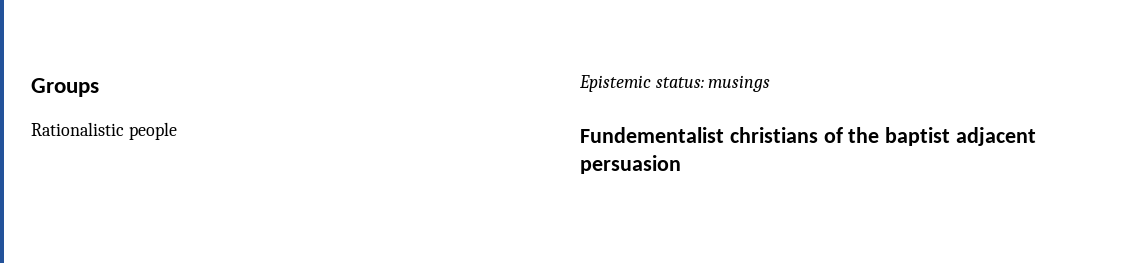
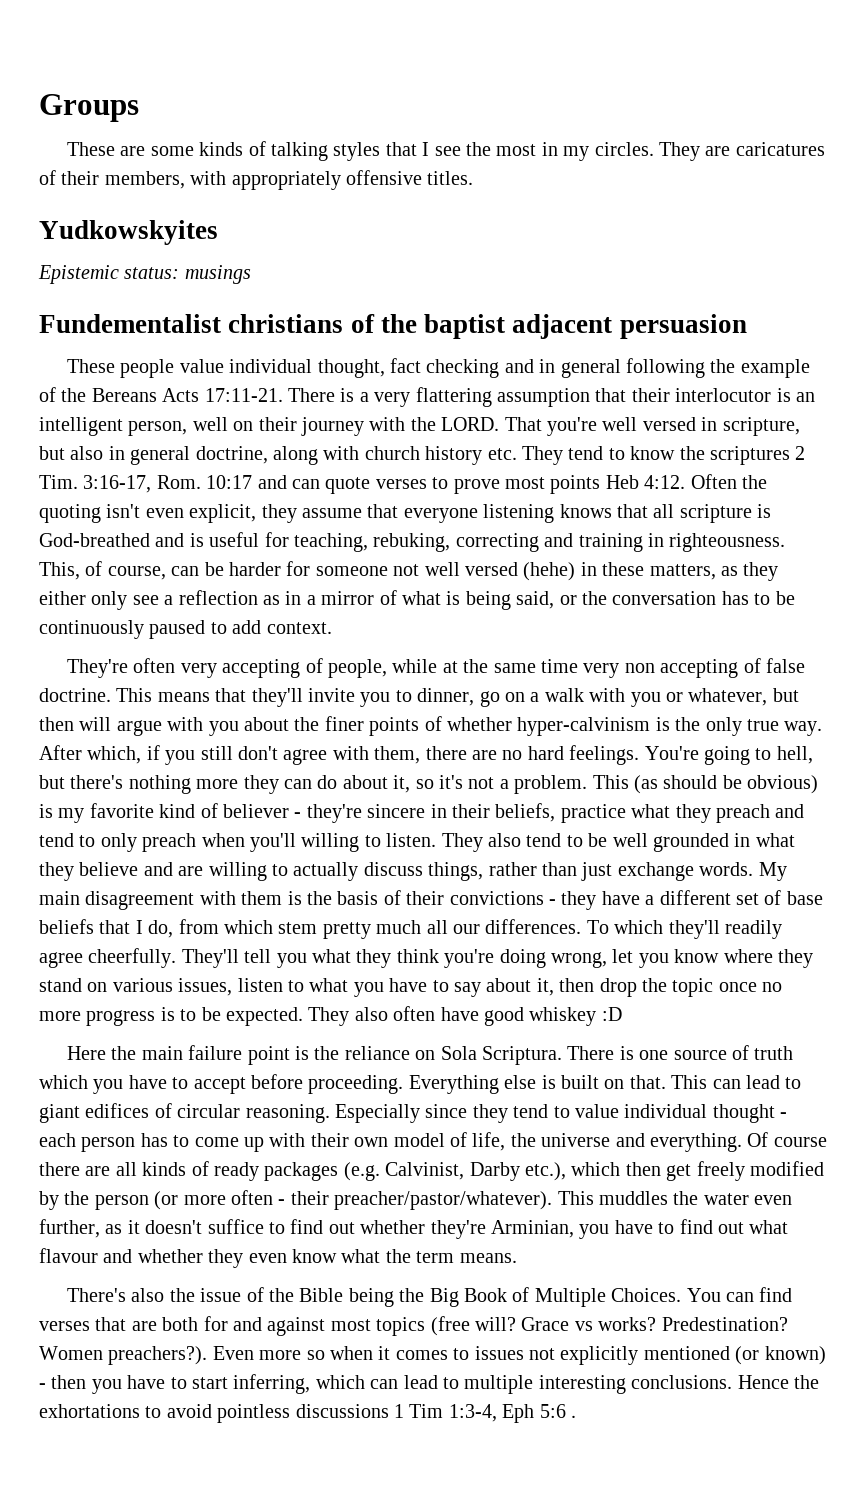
- Rationalistic people
+ These are some kinds of talking styles that I see the most in my circles. They are caricatures of their members, with appropriately offensive titles.
+ Yudkowskyites
+ These people value individual thought, fact checking and in general following the example of the Bereans Acts 17:11-21. There is a very flattering assumption that their interlocutor is an intelligent person, well on their journey with the LORD. That you're well versed in scripture, but also in general doctrine, along with church history etc. They tend to know the scriptures 2 Tim. 3:16-17, Rom. 10:17 and can quote verses to prove most points Heb 4:12. Often the quoting isn't even explicit, they assume that everyone listening knows that all scripture is God-breathed and is useful for teaching, rebuking, correcting and training in righteousness. This, of course, can be harder for someone not well versed (hehe) in these matters, as they either only see a reflection as in a mirror of what is being said, or the conversation has to be continuously paused to add context.
+ They're often very accepting of people, while at the same time very non accepting of false doctrine. This means that they'll invite you to dinner, go on a walk with you or whatever, but then will argue with you about the finer points of whether hyper-calvinism is the only true way. After which, if you still don't agree with them, there are no hard feelings. You're going to hell, but there's nothing more they can do about it, so it's not a problem. This (as should be obvious) is my favorite kind of believer - they're sincere in their beliefs, practice what they preach and tend to only preach when you'll willing to listen. They also tend to be well grounded in what they believe and are willing to actually discuss things, rather than just exchange words. My main disagreement with them is the basis of their convictions - they have a different set of base beliefs that I do, from which stem pretty much all our differences. To which they'll readily agree cheerfully. They'll tell you what they think you're doing wrong, let you know where they stand on various issues, listen to what you have to say about it, then drop the topic once no more progress is to be expected. They also often have good whiskey :D
+ Here the main failure point is the reliance on Sola Scriptura. There is one source of truth which you have to accept before proceeding. Everything else is built on that. This can lead to giant edifices of circular reasoning. Especially since they tend to value individual thought - each person has to come up with their own model of life, the universe and everything. Of course there are all kinds of ready packages (e.g. Calvinist, Darby etc.), which then get freely modified by the person (or more often - their preacher/pastor/whatever). This muddles the water even further, as it doesn't suffice to find out whether they're Arminian, you have to find out what flavour and whether they even know what the term means.
+ There's also the issue of the Bible being the Big Book of Multiple Choices. You can find verses that are both for and against most topics (free will? Grace vs works? Predestination? Women preachers?). Even more so when it comes to issues not explicitly mentioned (or known) - then you have to start inferring, which can lead to multiple interesting conclusions. Hence the exhortations to avoid pointless discussions 1 Tim 1:3-4, Eph 5:6 .

